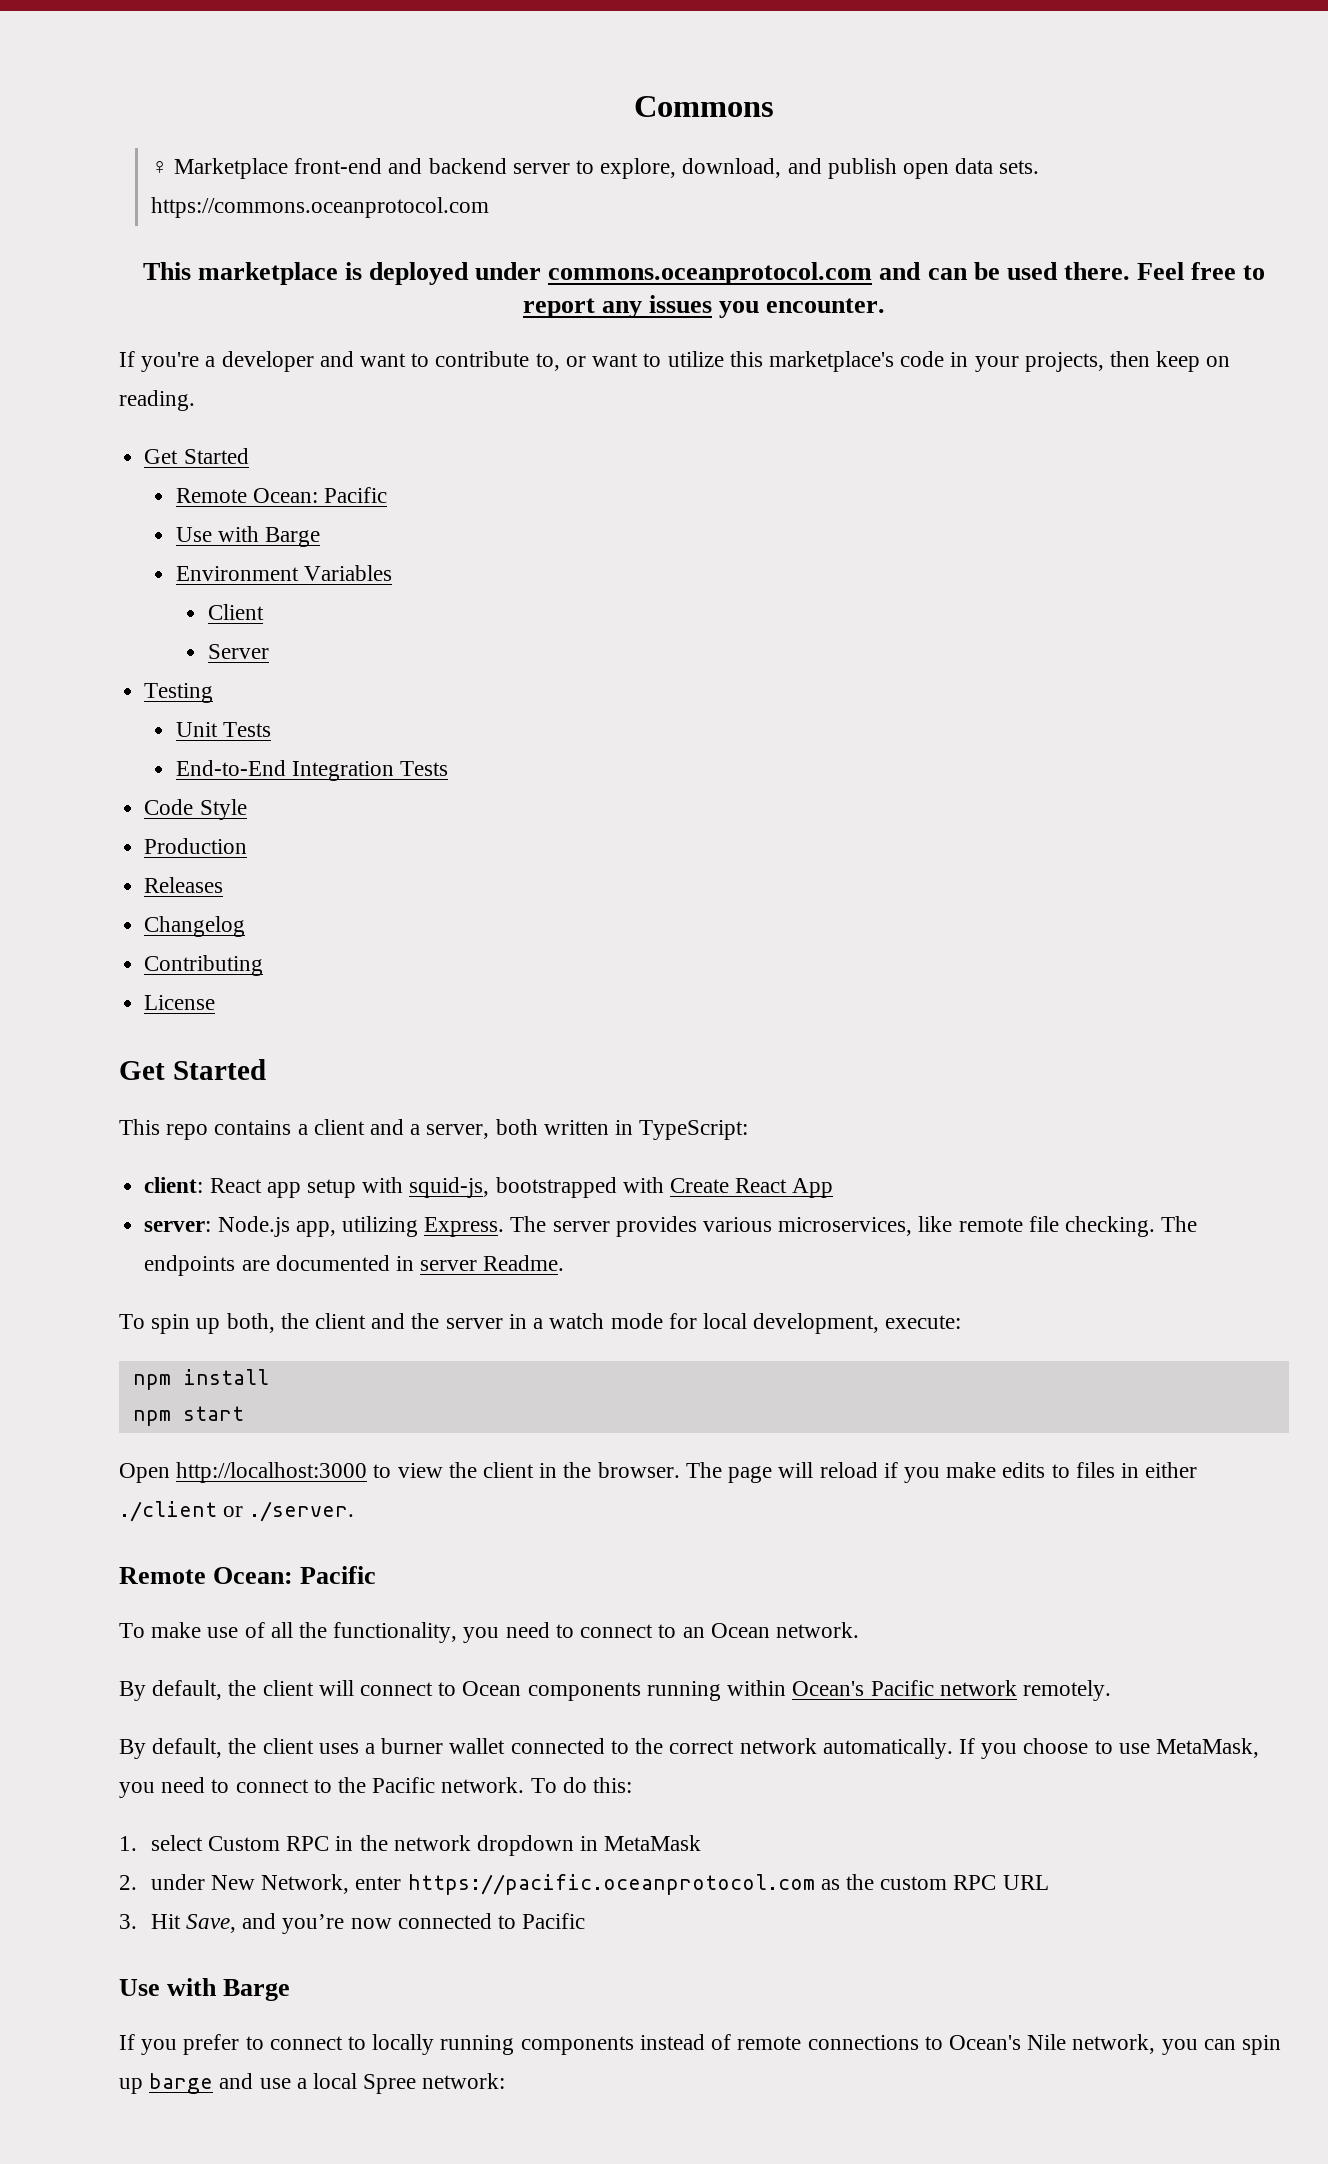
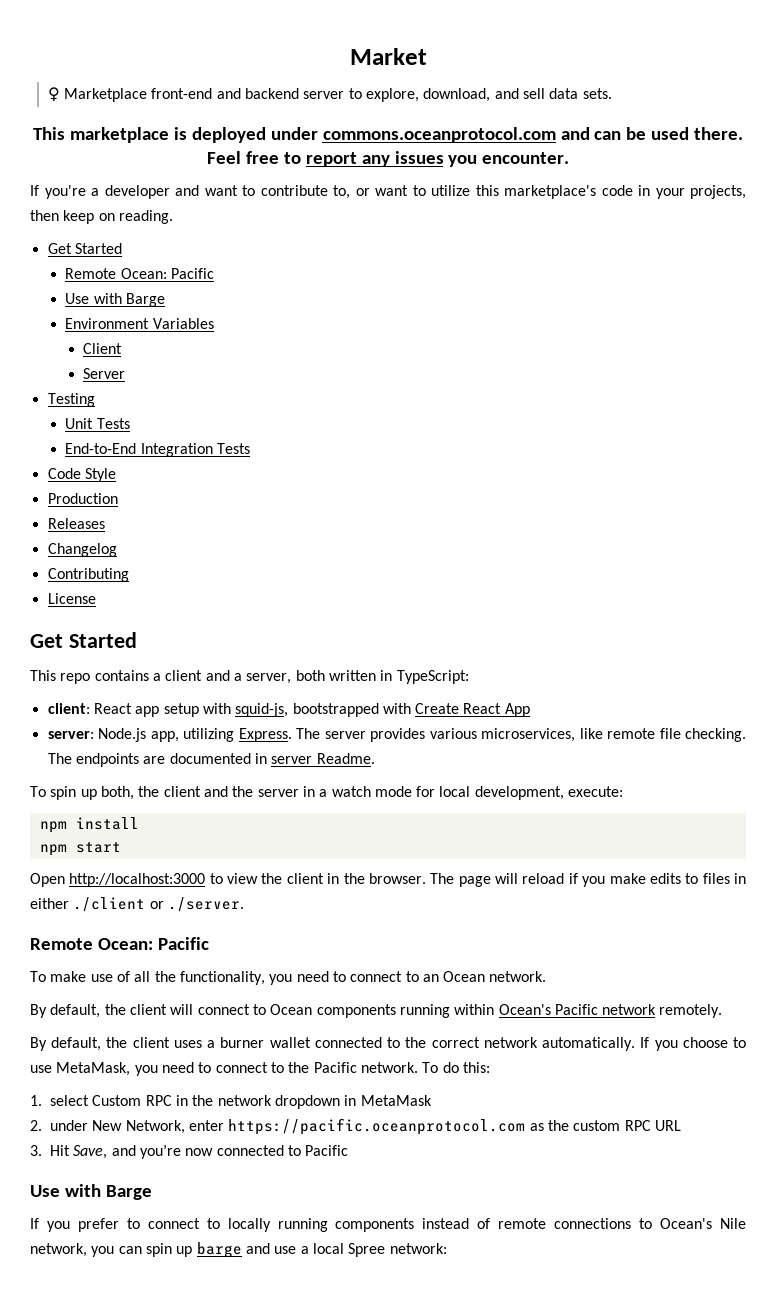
- Commons
+ Market
- ♀ Marketplace front-end and backend server to explore, download, and publish open data sets. https://commons.oceanprotocol.com
+ ♀ Marketplace front-end and backend server to explore, download, and sell data sets.

